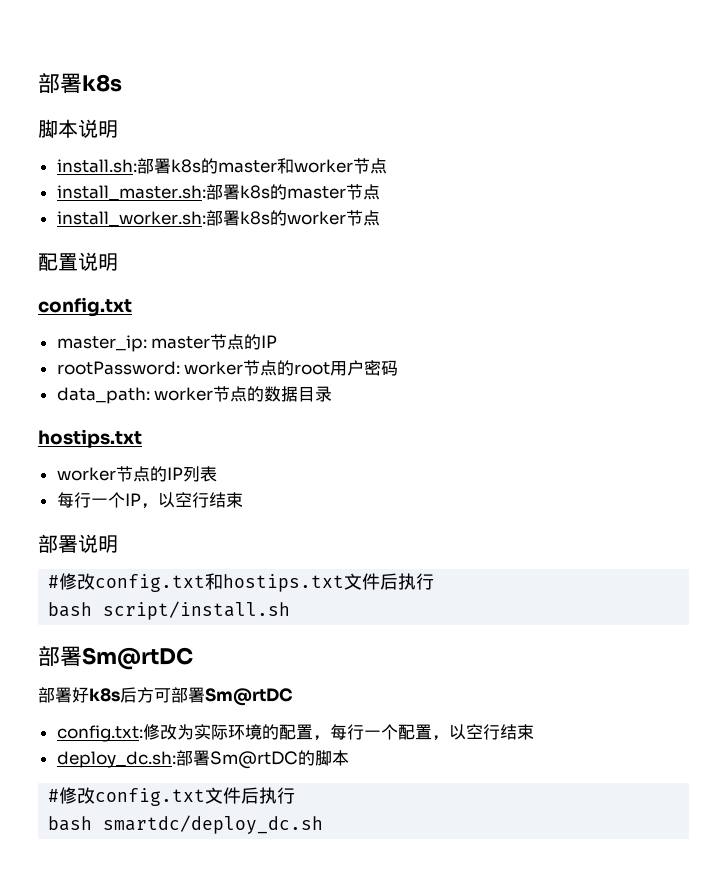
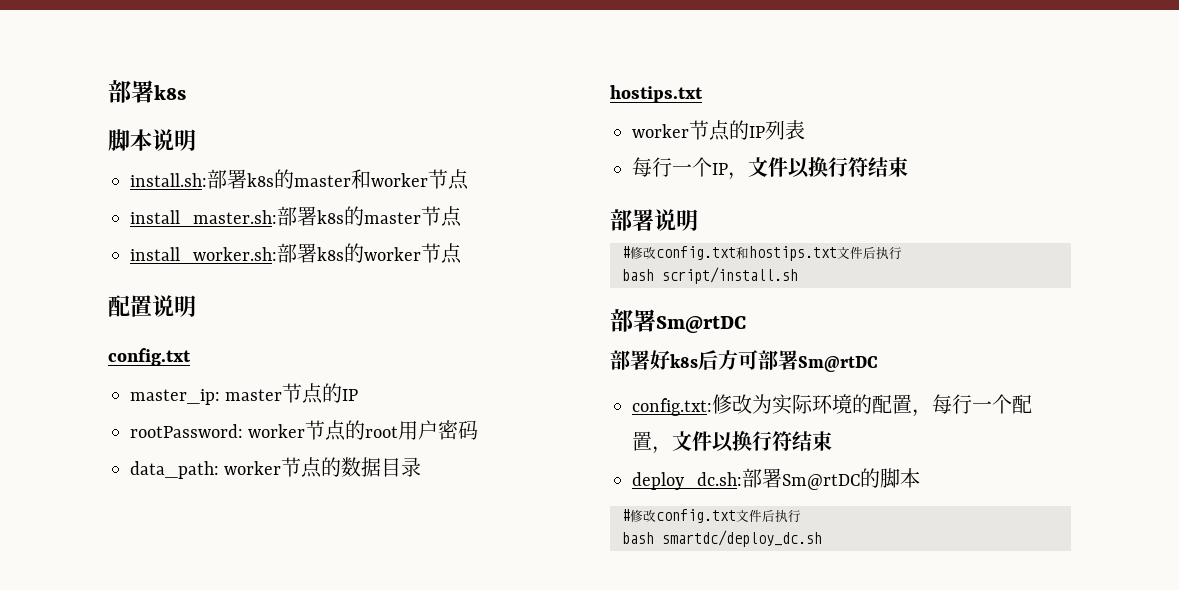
- 每行一个IP，以空行结束
+ 每行一个IP，文件以换行符结束
- config.txt:修改为实际环境的配置，每行一个配置，以空行结束
+ config.txt:修改为实际环境的配置，每行一个配置，文件以换行符结束

